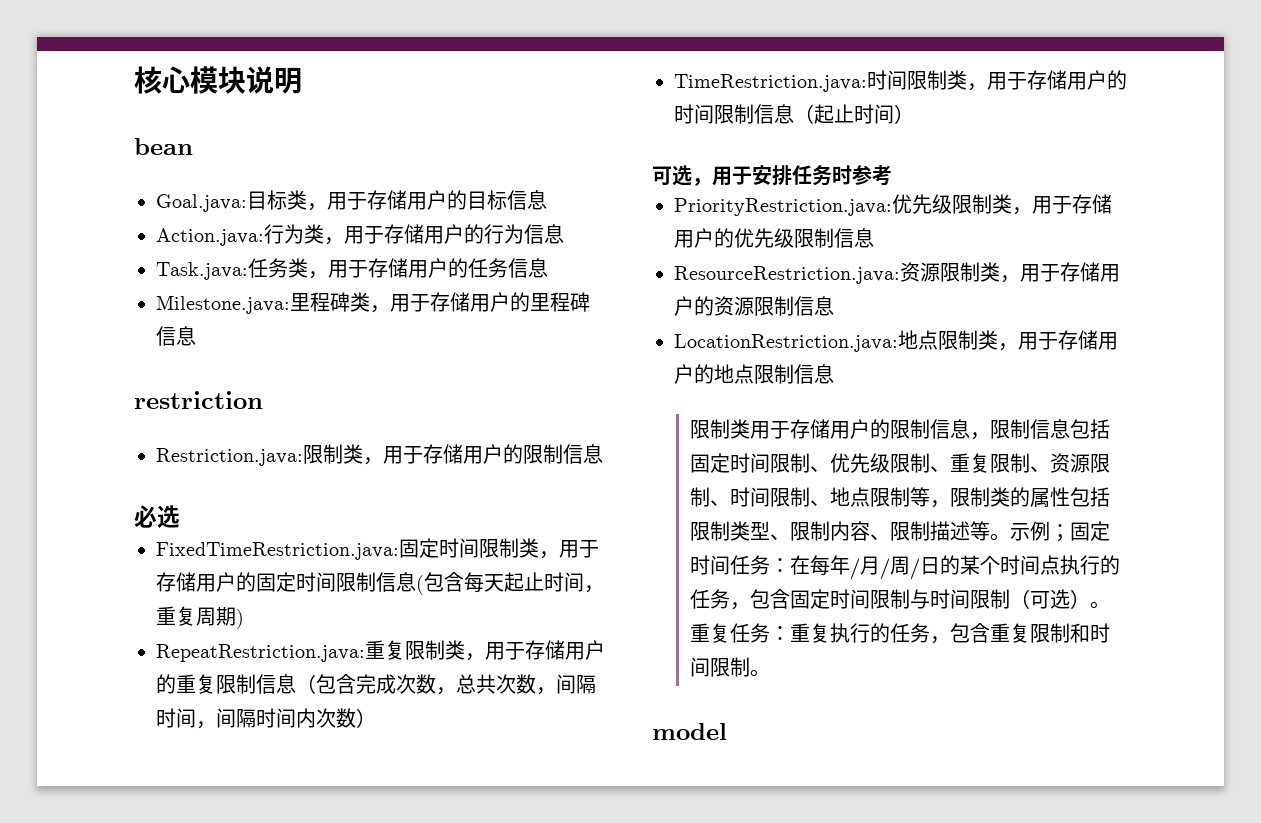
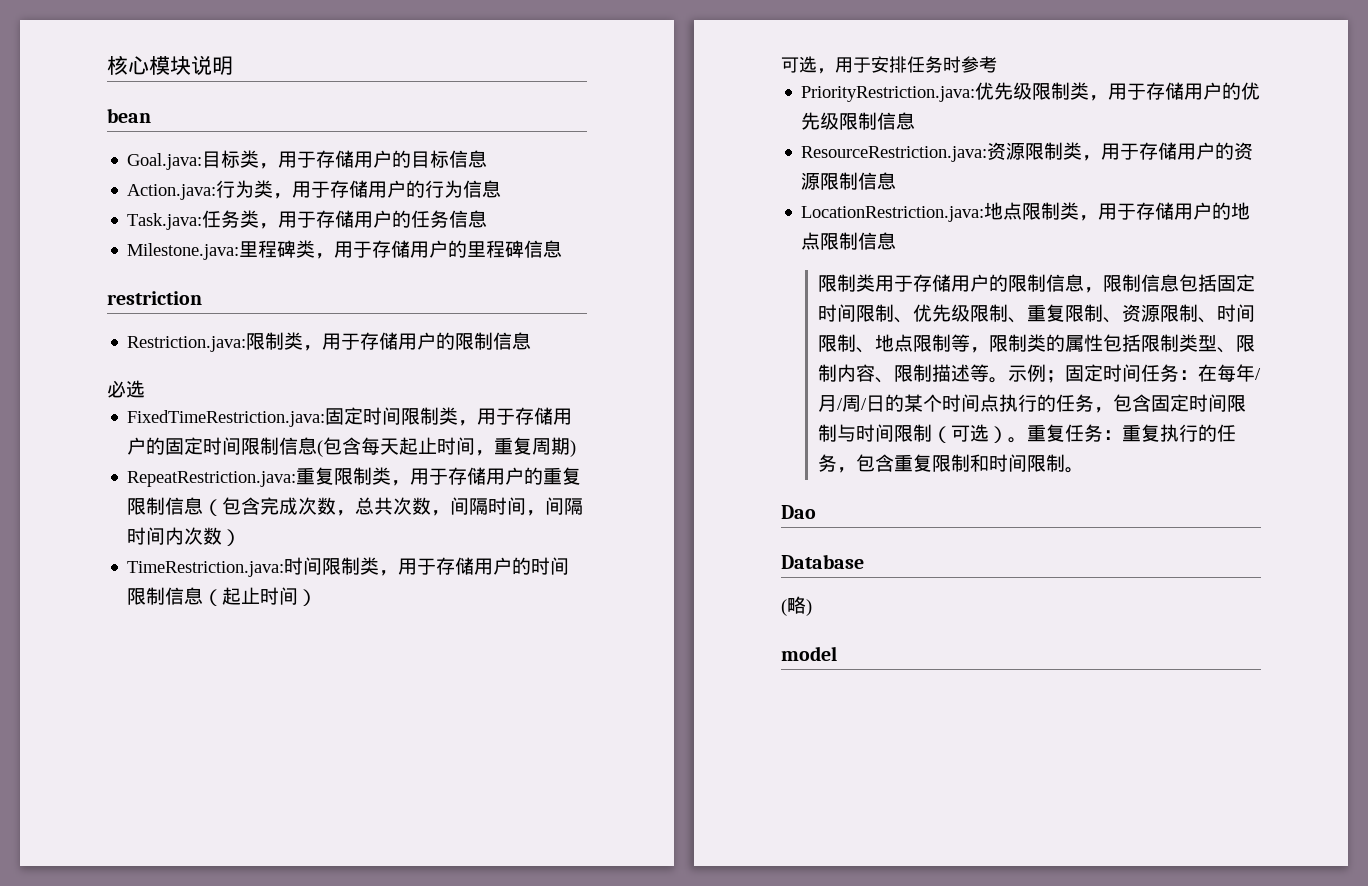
+ Dao
+ Database
+ (略)

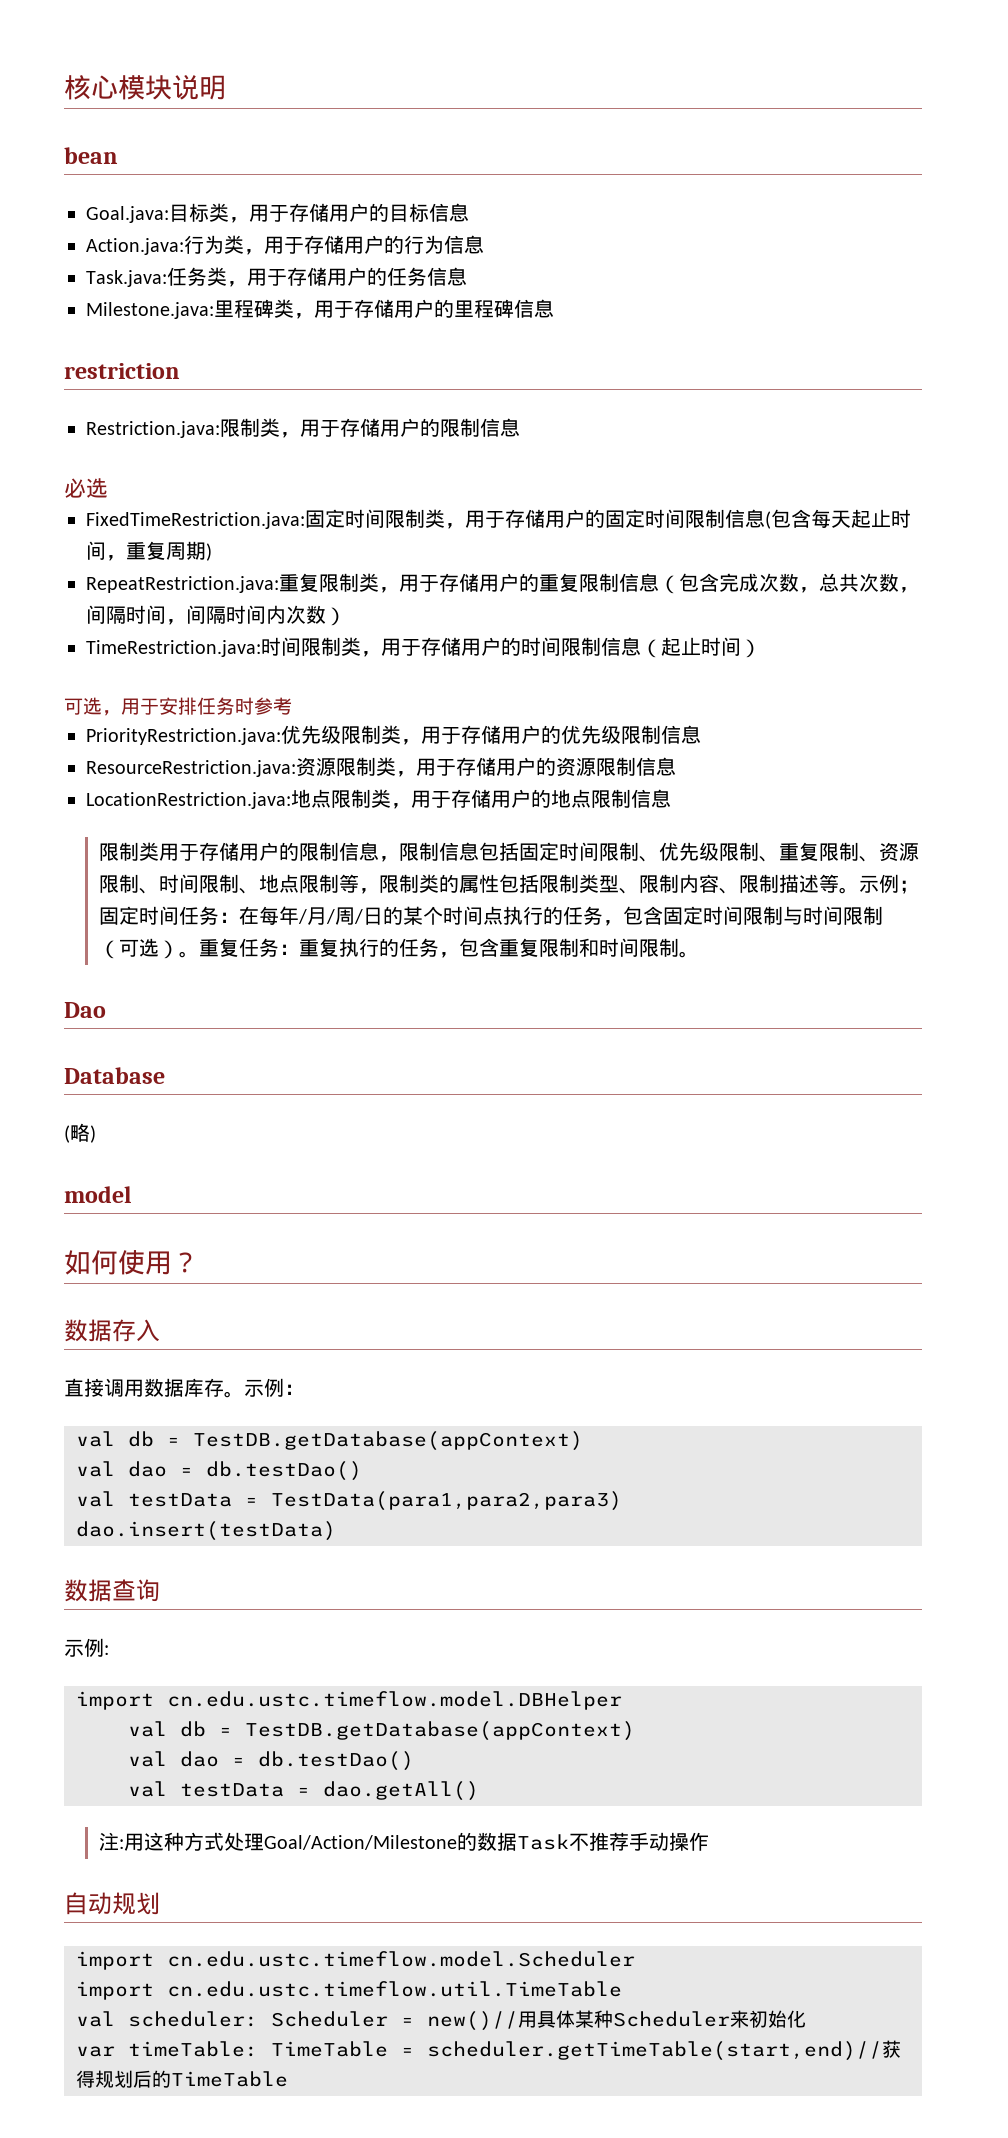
+ 如何使用？
+ 数据存入
+ 直接调用数据库存。示例：
+ val db = TestDB.getDatabase(appContext)
+ val dao = db.testDao()
+ val testData = TestData(para1,para2,para3)
+ dao.insert(testData)
+ 数据查询
+ 示例:
+ import cn.edu.ustc.timeflow.model.DBHelper
+ val db = TestDB.getDatabase(appContext)
+ val dao = db.testDao()
+ val testData = dao.getAll()
+ 注:用这种方式处理Goal/Action/Milestone的数据Task不推荐手动操作
+ 自动规划
+ import cn.edu.ustc.timeflow.model.Scheduler
+ import cn.edu.ustc.timeflow.util.TimeTable
+ val scheduler: Scheduler = new()//用具体某种Scheduler来初始化
+ var timeTable: TimeTable = scheduler.getTimeTable(start,end)//获得规划后的TimeTable

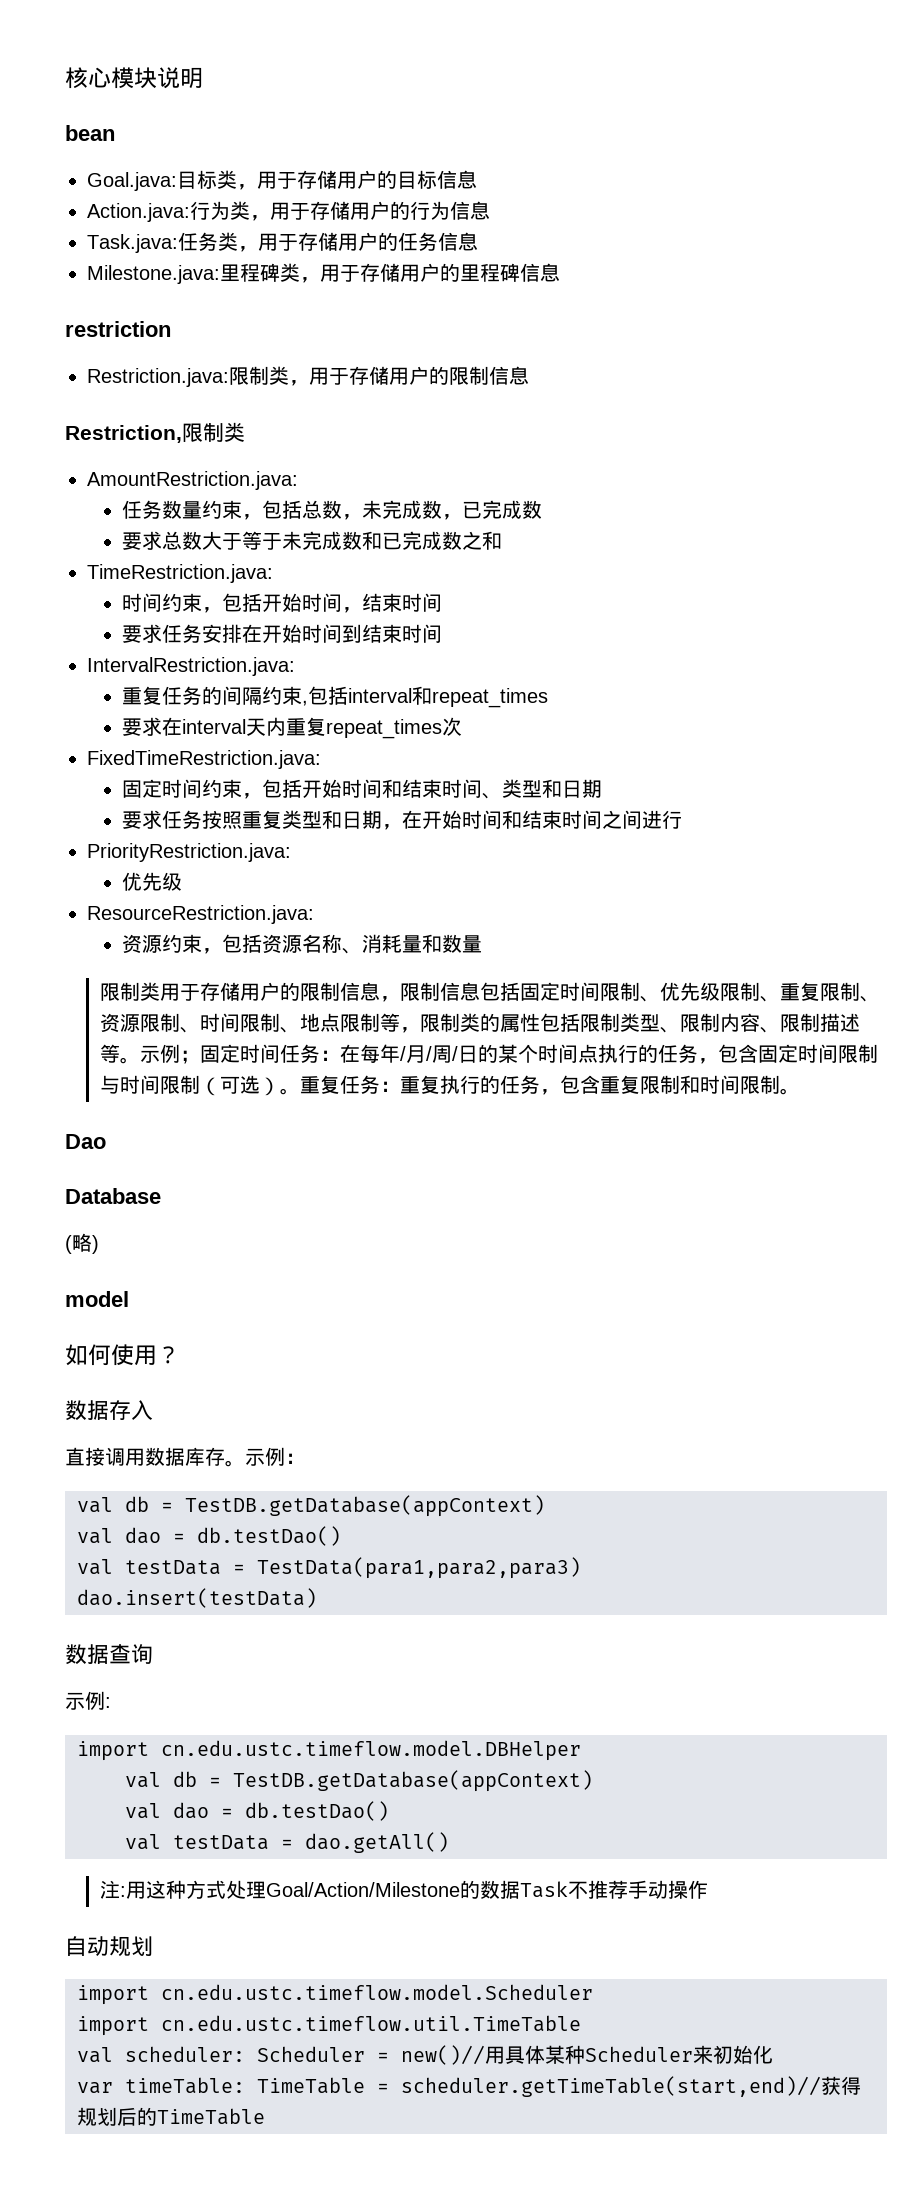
- 必选
+ Restriction,限制类
+ AmountRestriction.java:
+ 任务数量约束，包括总数，未完成数，已完成数
+ 要求总数大于等于未完成数和已完成数之和
+ TimeRestriction.java:
+ 时间约束，包括开始时间，结束时间
+ 要求任务安排在开始时间到结束时间
+ IntervalRestriction.java:
+ 重复任务的间隔约束,包括interval和repeat_times
+ 要求在interval天内重复repeat_times次
- FixedTimeRestriction.java:固定时间限制类，用于存储用户的固定时间限制信息(包含每天起止时间，重复周期)
- RepeatRestriction.java:重复限制类，用于存储用户的重复限制信息（包含完成次数，总共次数，间隔时间，间隔时间内次数）
- TimeRestriction.java:时间限制类，用于存储用户的时间限制信息（起止时间）
- 可选，用于安排任务时参考
+ FixedTimeRestriction.java:
+ 固定时间约束，包括开始时间和结束时间、类型和日期
+ 要求任务按照重复类型和日期，在开始时间和结束时间之间进行
- PriorityRestriction.java:优先级限制类，用于存储用户的优先级限制信息
- ResourceRestriction.java:资源限制类，用于存储用户的资源限制信息
- LocationRestriction.java:地点限制类，用于存储用户的地点限制信息
+ PriorityRestriction.java:
+ 优先级
+ ResourceRestriction.java:
+ 资源约束，包括资源名称、消耗量和数量

